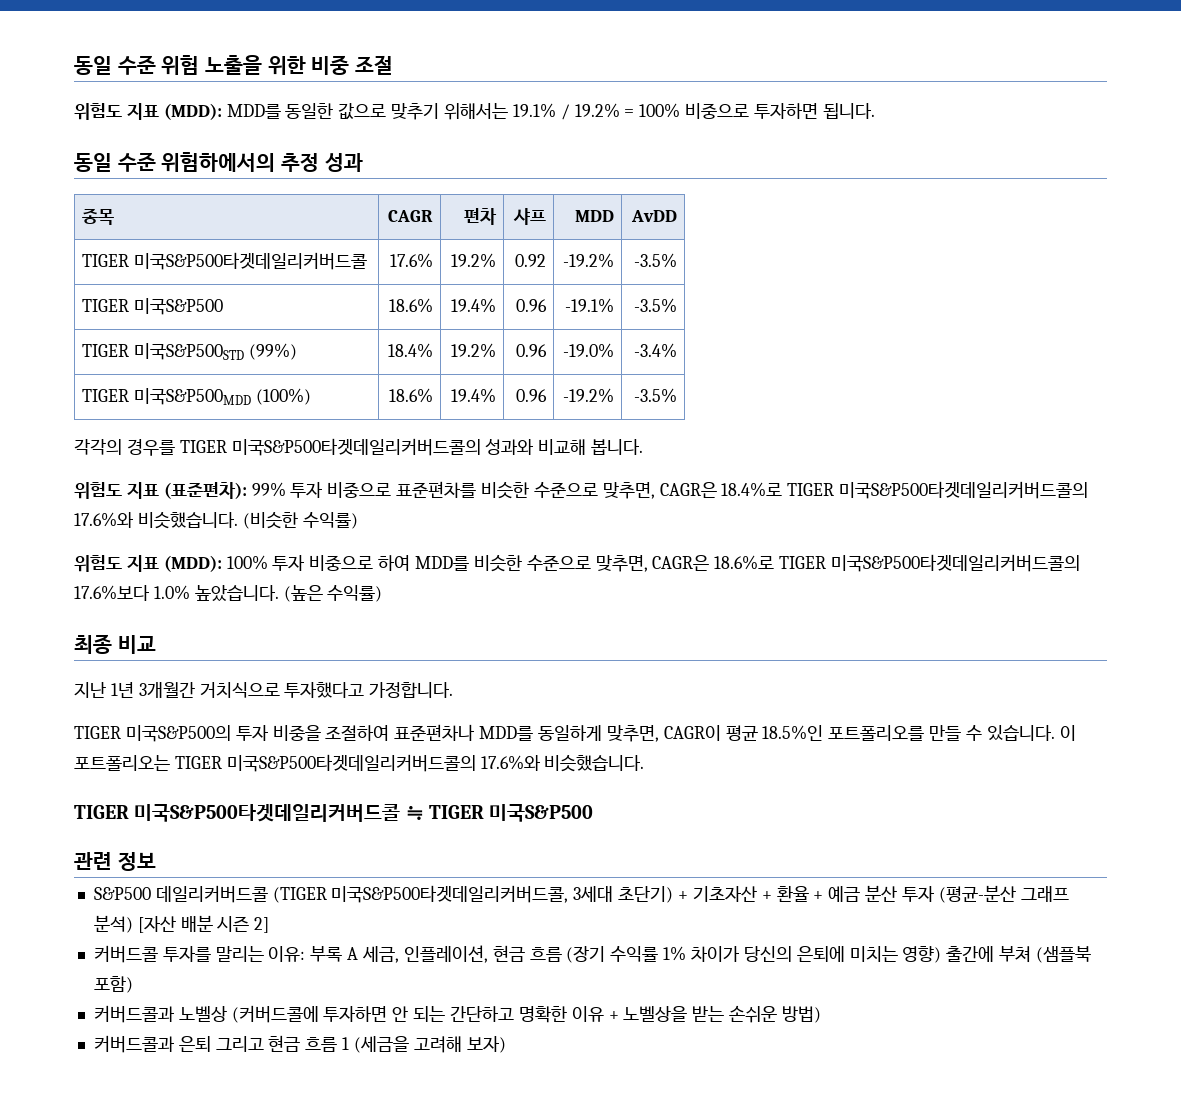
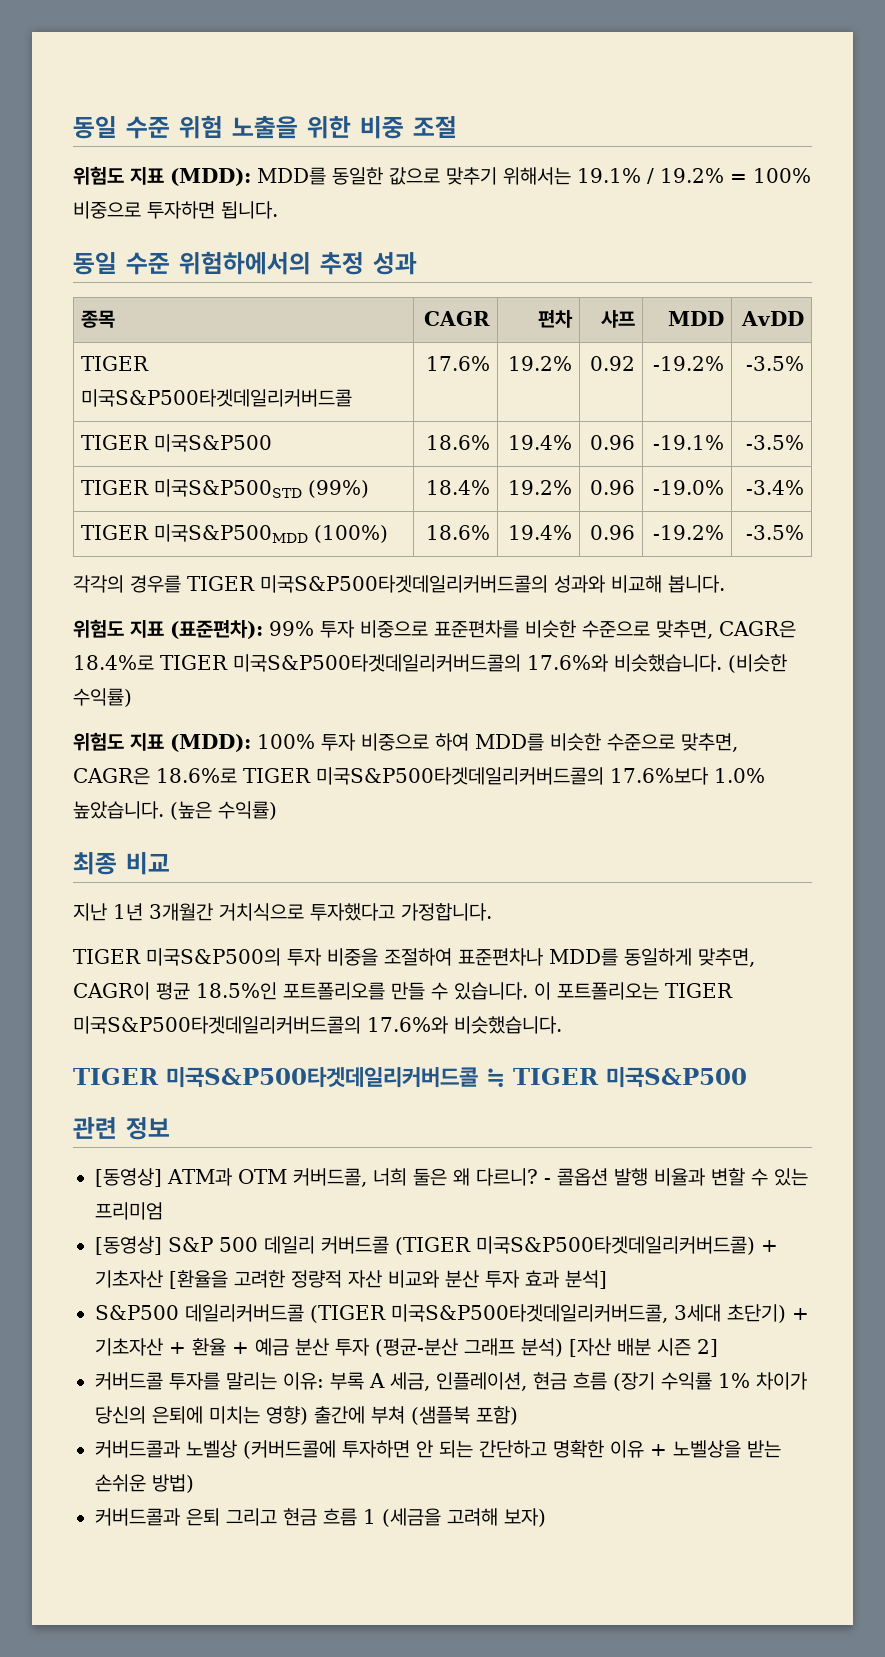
+ [동영상] ATM과 OTM 커버드콜, 너희 둘은 왜 다르니? - 콜옵션 발행 비율과 변할 수 있는 프리미엄
+ [동영상] S&P 500 데일리 커버드콜 (TIGER 미국S&P500타겟데일리커버드콜) + 기초자산 [환율을 고려한 정량적 자산 비교와 분산 투자 효과 분석]

